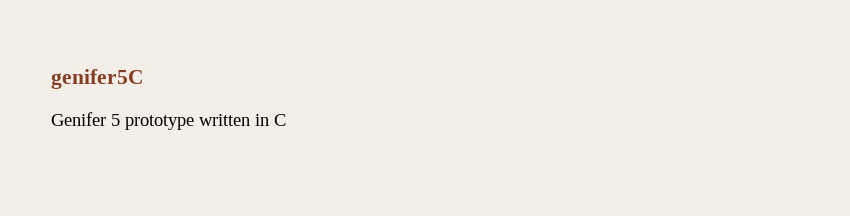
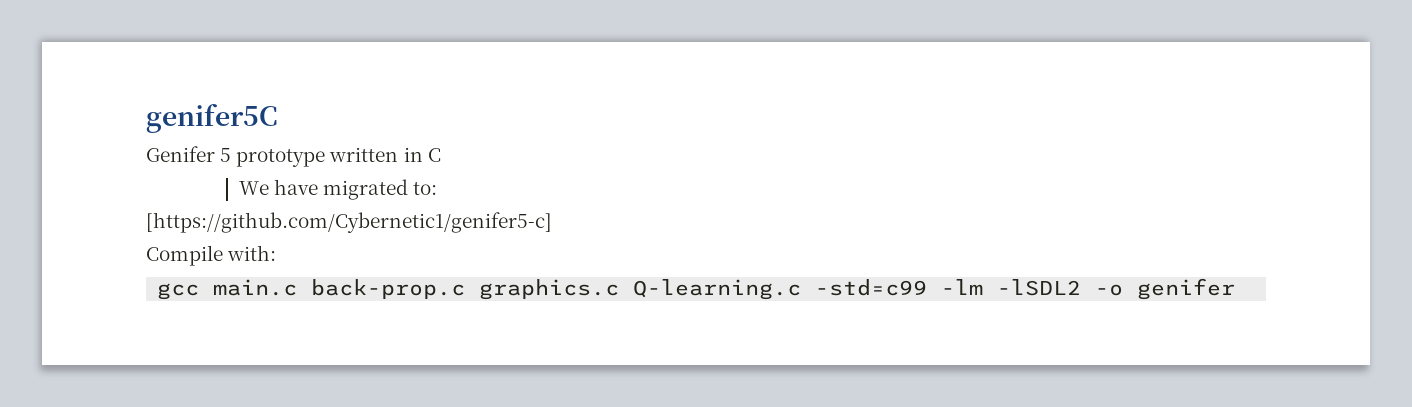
+ We have migrated to:
+ [https://github.com/Cybernetic1/genifer5-c]
+ Compile with:
+ gcc main.c back-prop.c graphics.c Q-learning.c -std=c99 -lm -lSDL2 -o genifer

